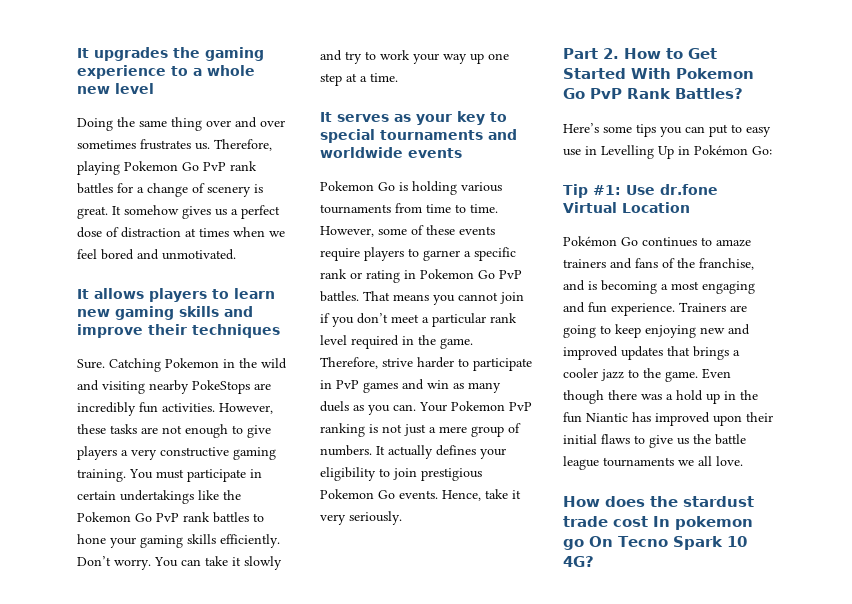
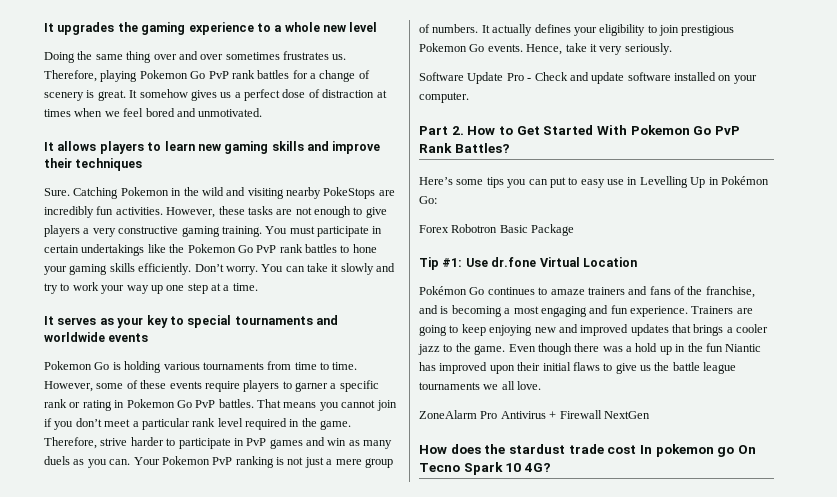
+ Software Update Pro - Check and update software installed on your computer.
+ Forex Robotron Basic Package
+ ZoneAlarm Pro Antivirus + Firewall NextGen

